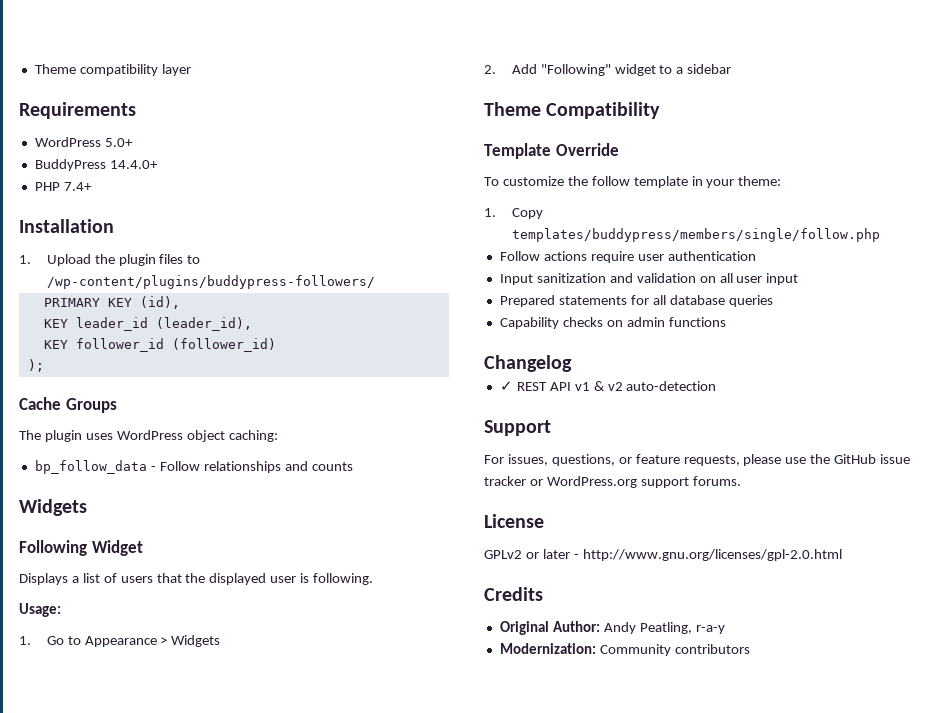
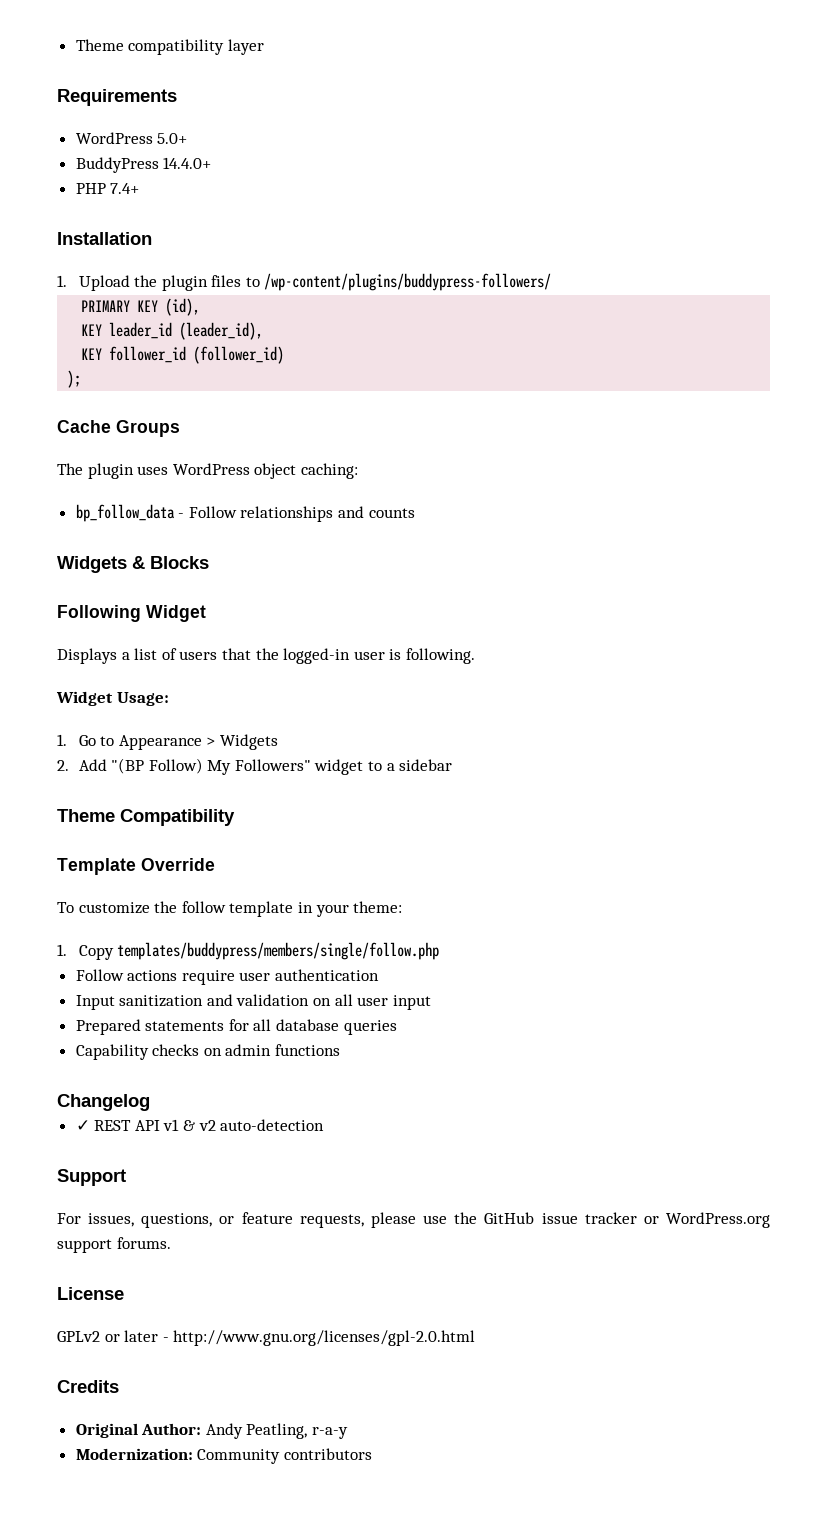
  bp_follow_data - Follow relationships and counts
- Widgets
+ Widgets & Blocks
- Displays a list of users that the displayed user is following.
+ Displays a list of users that the logged-in user is following.
- Usage:
+ Widget Usage:
- 2. Add "Following" widget to a sidebar
+ 2. Add "(BP Follow) My Followers" widget to a sidebar

